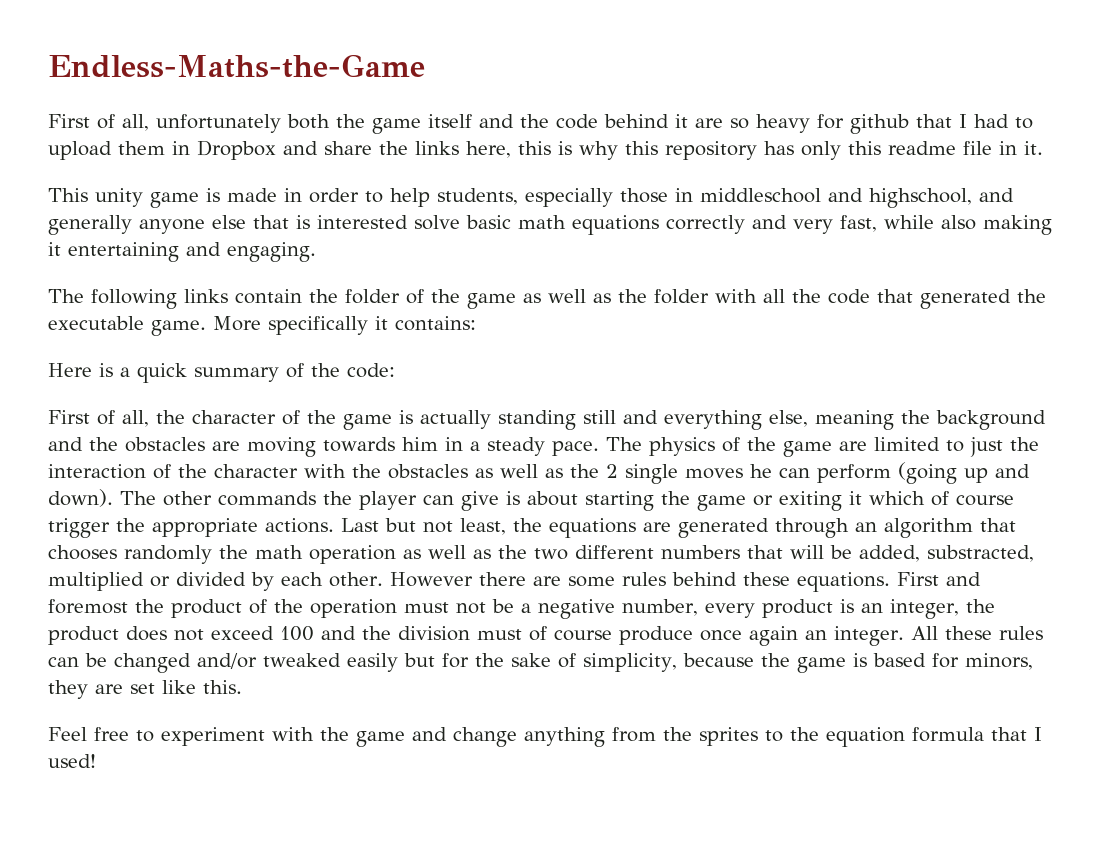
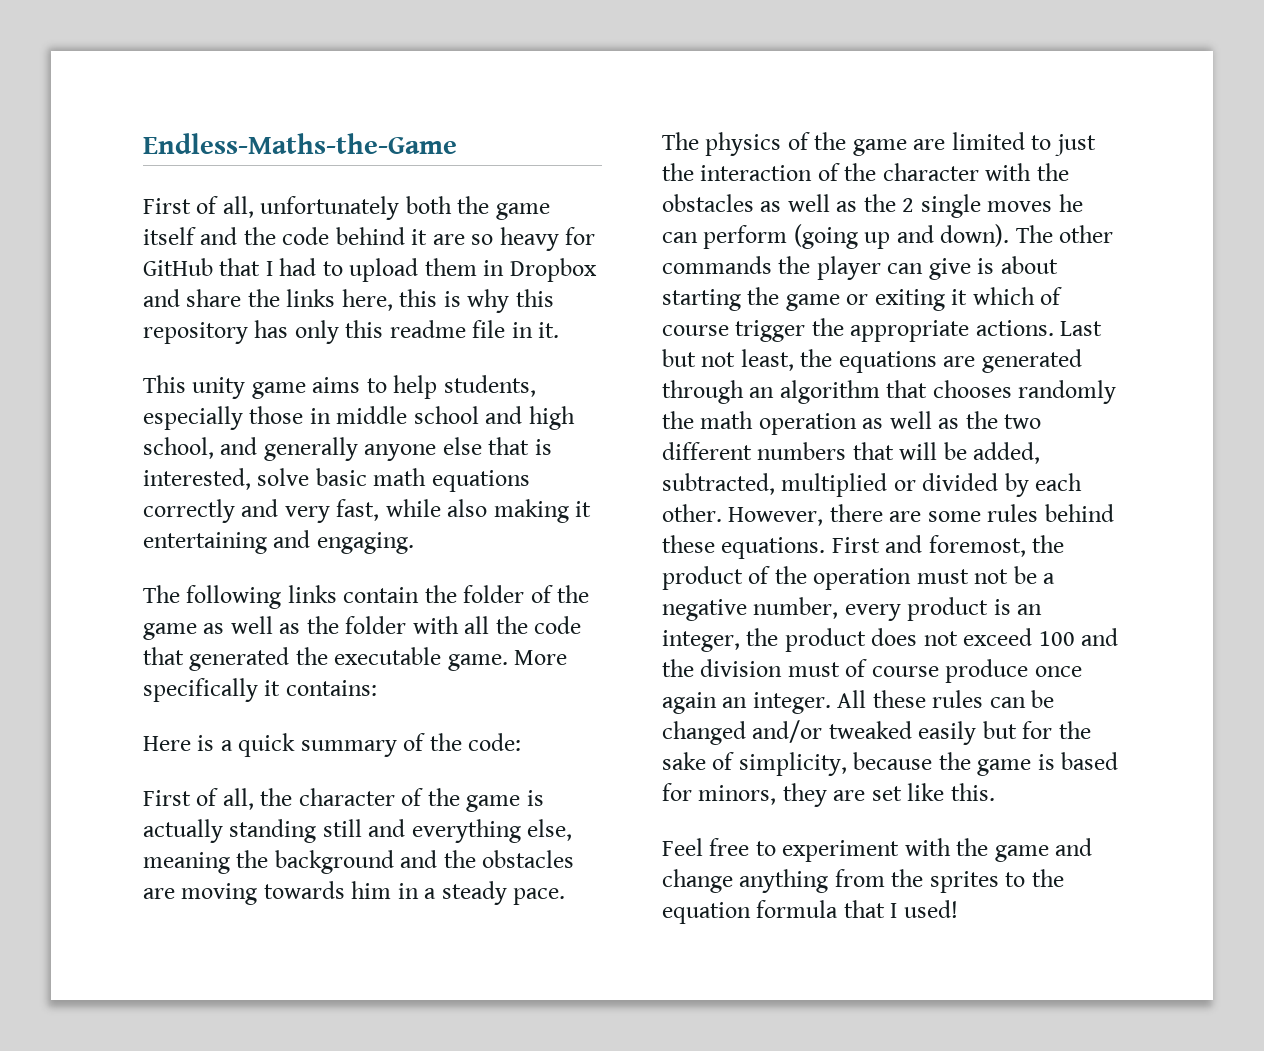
- First of all, unfortunately both the game itself and the code behind it are so heavy for github that I had to upload them in Dropbox and share the links here, this is why this repository has only this readme file in it.
+ First of all, unfortunately both the game itself and the code behind it are so heavy for GitHub that I had to upload them in Dropbox and share the links here, this is why this repository has only this readme file in it.
- This unity game is made in order to help students, especially those in middleschool and highschool, and generally anyone else that is interested solve basic math equations correctly and very fast, while also making it entertaining and engaging.
+ This unity game aims to help students, especially those in middle school and high school, and generally anyone else that is interested, solve basic math equations correctly and very fast, while also making it entertaining and engaging.
- Last but not least, the equations are generated through an algorithm that chooses randomly the math operation as well as the two different numbers that will be added, substracted, multiplied or divided by each other.
+ Last but not least, the equations are generated through an algorithm that chooses randomly the math operation as well as the two different numbers that will be added, subtracted, multiplied or divided by each other.
- However there are some rules behind these equations.
+ However, there are some rules behind these equations.
- First and foremost the product of the operation must not be a negative number, every product is an integer, the product does not exceed 100 and the division must of course produce once again an integer.
+ First and foremost, the product of the operation must not be a negative number, every product is an integer, the product does not exceed 100 and the division must of course produce once again an integer.

